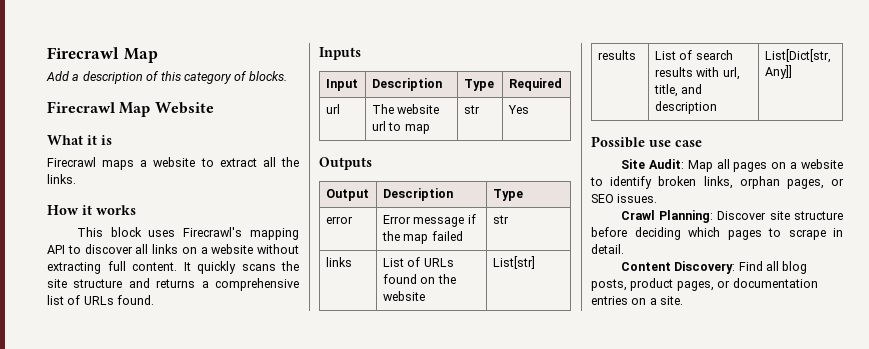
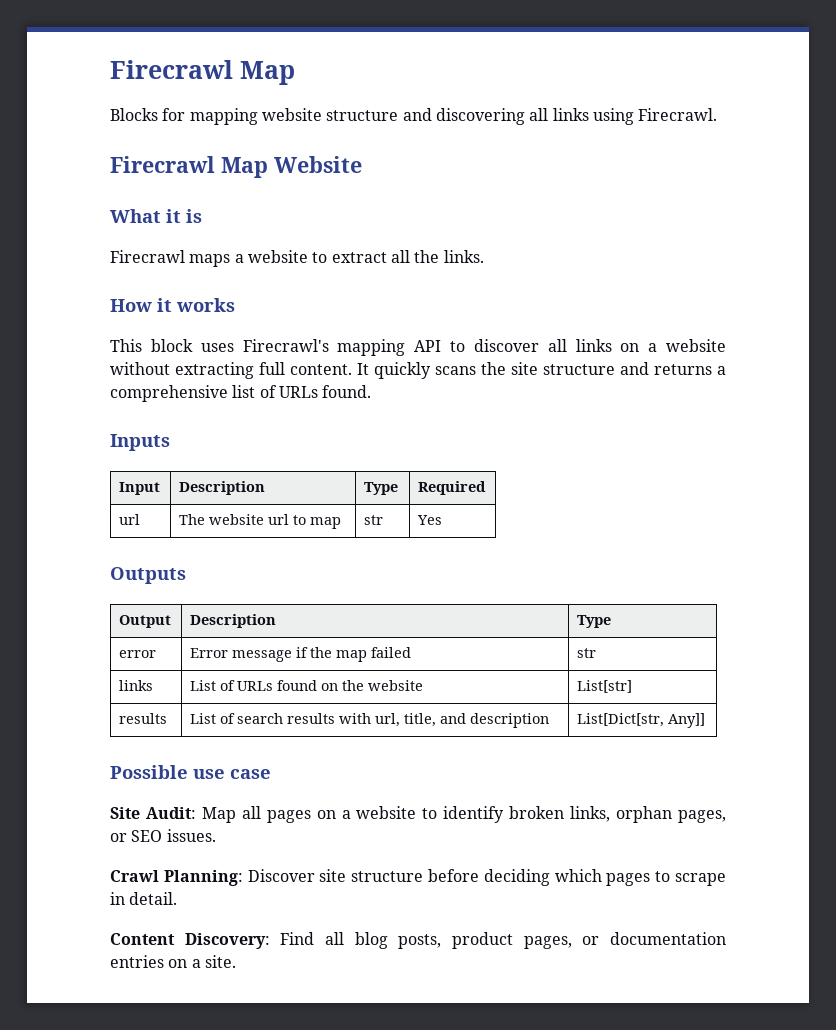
- Add a description of this category of blocks.
+ Blocks for mapping website structure and discovering all links using Firecrawl.

